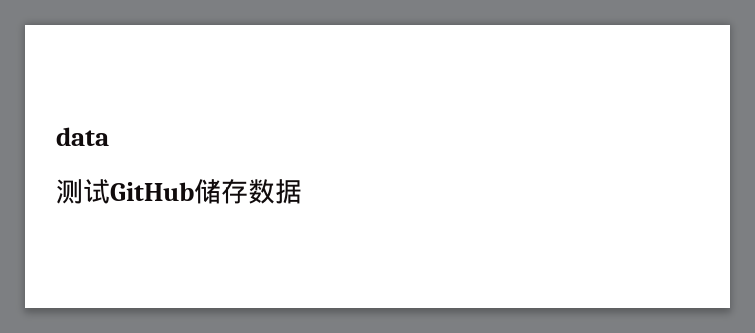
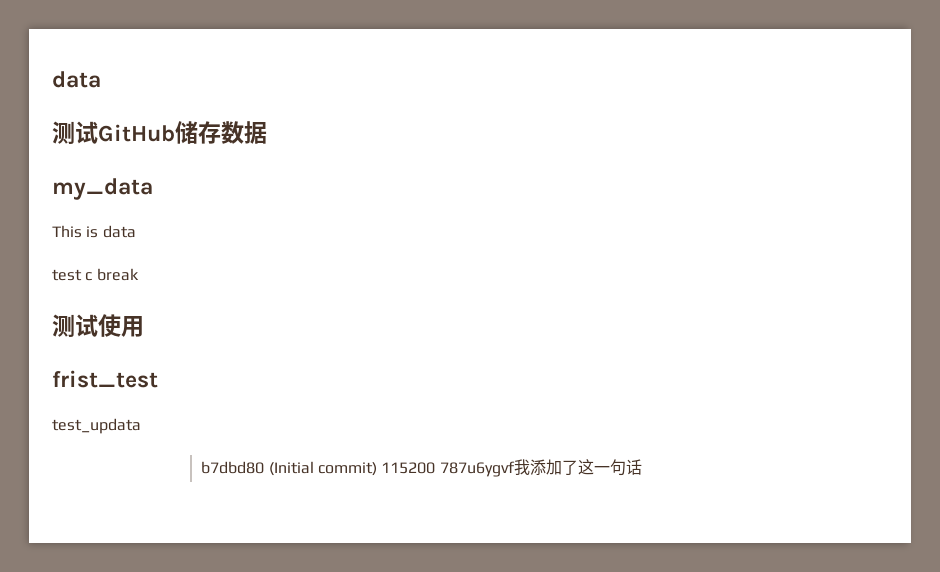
+ my_data
+ This is data
+ test c break
+ 测试使用
+ frist_test
+ test_updata
+ b7dbd80 (Initial commit) 115200 787u6ygvf我添加了这一句话

